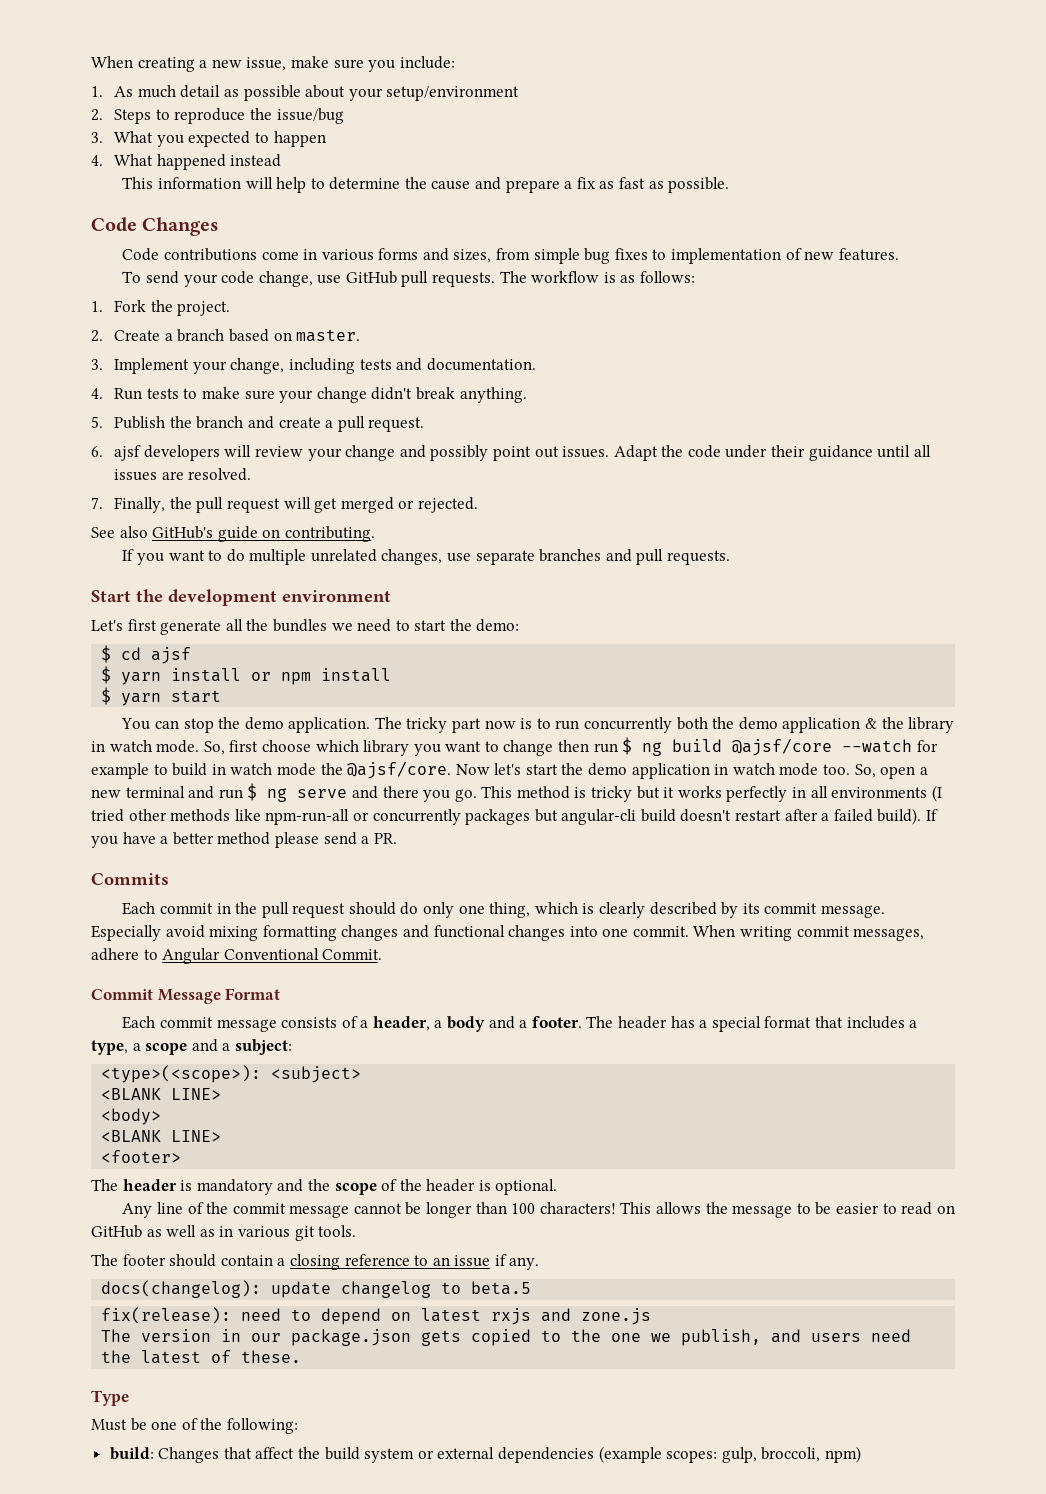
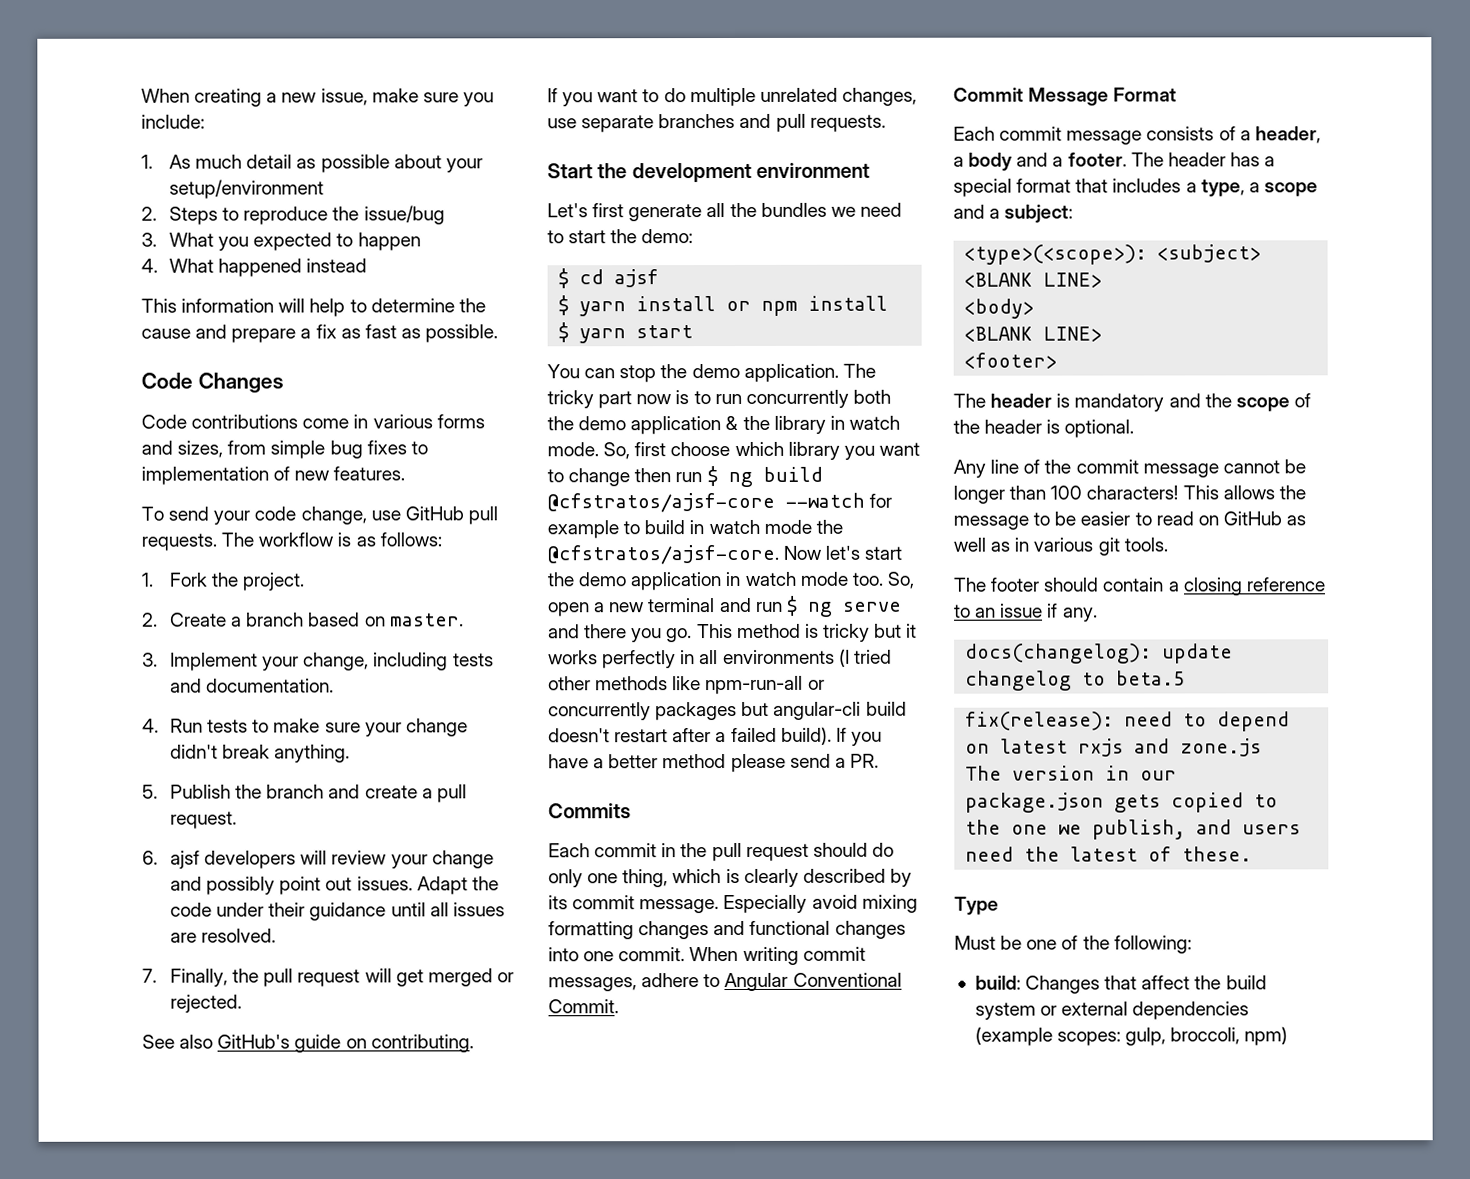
- So, first choose which library you want to change then run $ ng build @ajsf/core --watch for example to build in watch mode the @ajsf/core.
+ So, first choose which library you want to change then run $ ng build @cfstratos/ajsf-core --watch for example to build in watch mode the @cfstratos/ajsf-core.

